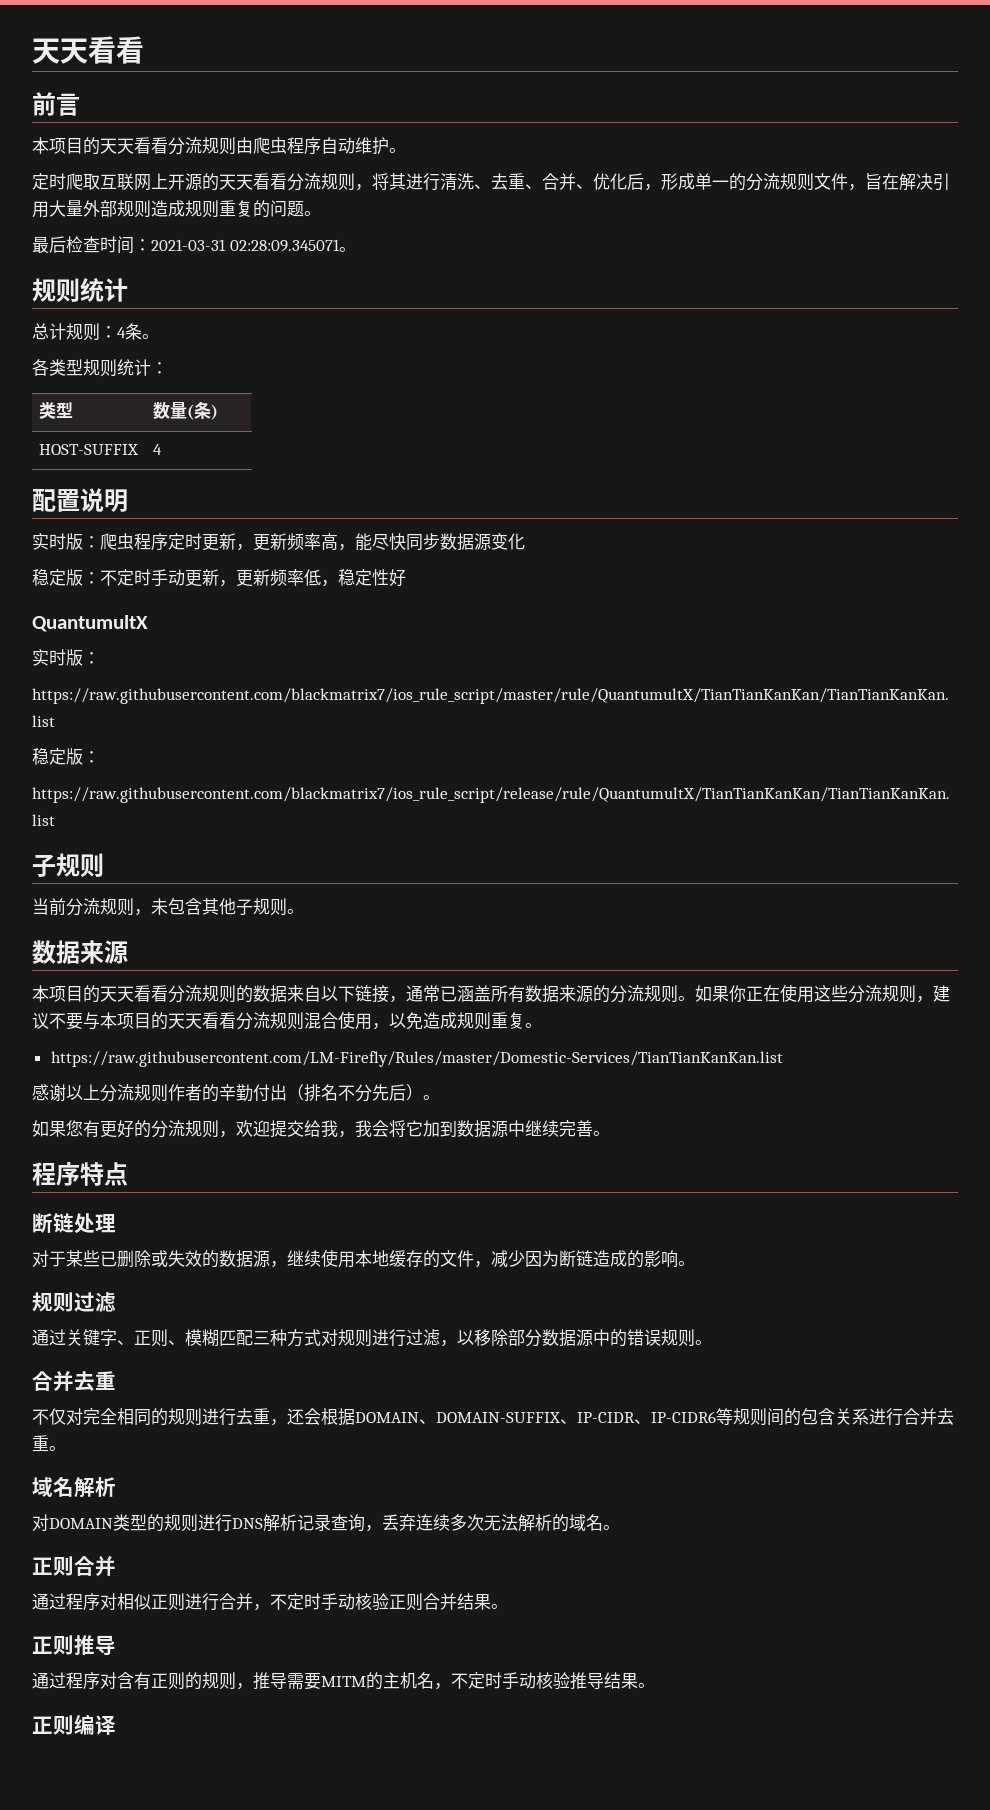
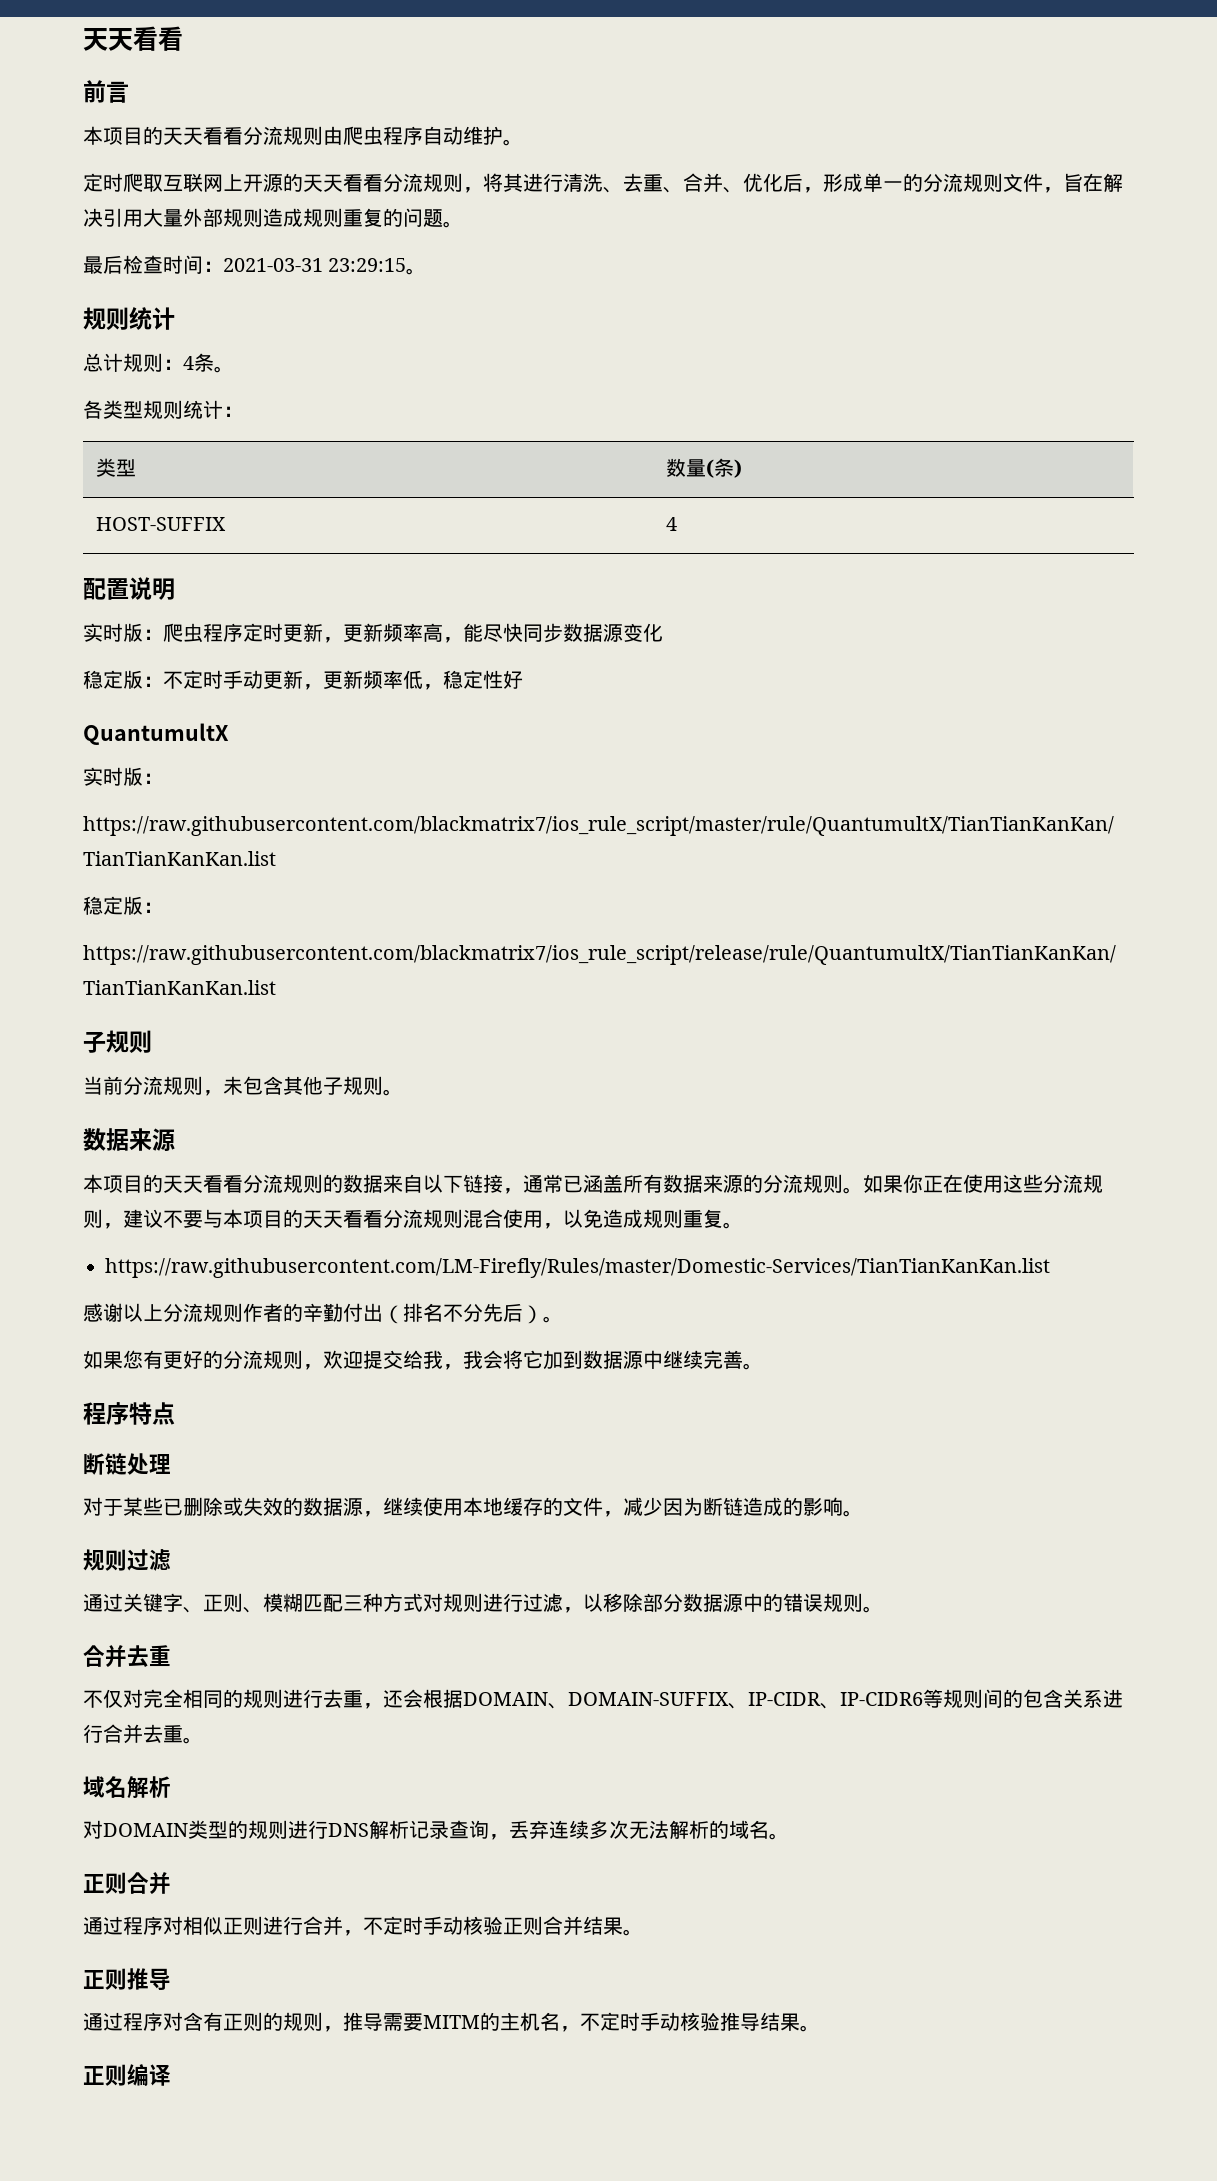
- 最后检查时间：2021-03-31 02:28:09.345071。
+ 最后检查时间：2021-03-31 23:29:15。

